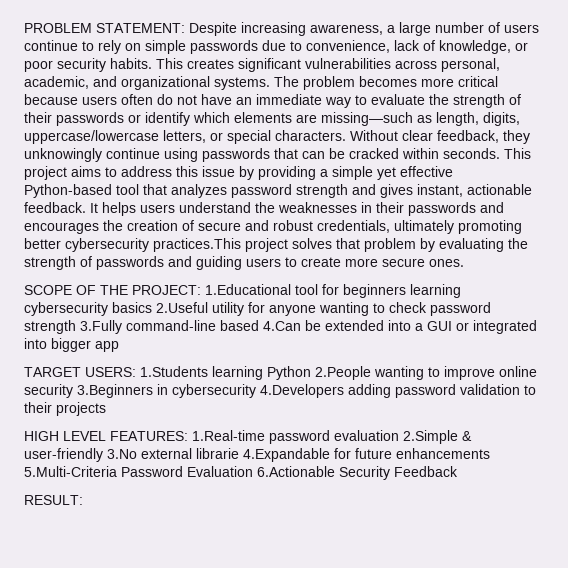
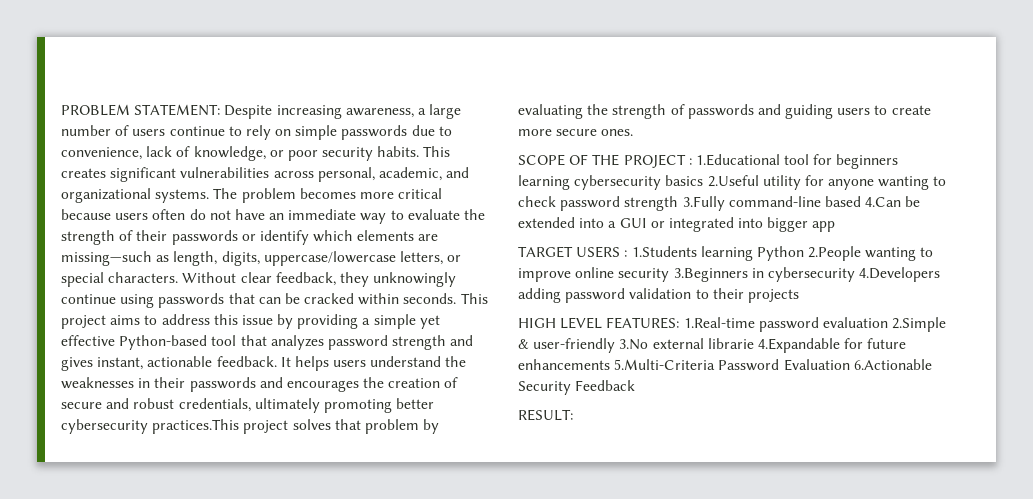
- SCOPE OF THE PROJECT: 1.Educational tool for beginners learning cybersecurity basics 2.Useful utility for anyone wanting to check password strength 3.Fully command-line based 4.Can be extended into a GUI or integrated into bigger app
+ SCOPE OF THE PROJECT : 1.Educational tool for beginners learning cybersecurity basics 2.Useful utility for anyone wanting to check password strength 3.Fully command-line based 4.Can be extended into a GUI or integrated into bigger app
- TARGET USERS: 1.Students learning Python 2.People wanting to improve online security 3.Beginners in cybersecurity 4.Developers adding password validation to their projects
+ TARGET USERS : 1.Students learning Python 2.People wanting to improve online security 3.Beginners in cybersecurity 4.Developers adding password validation to their projects

